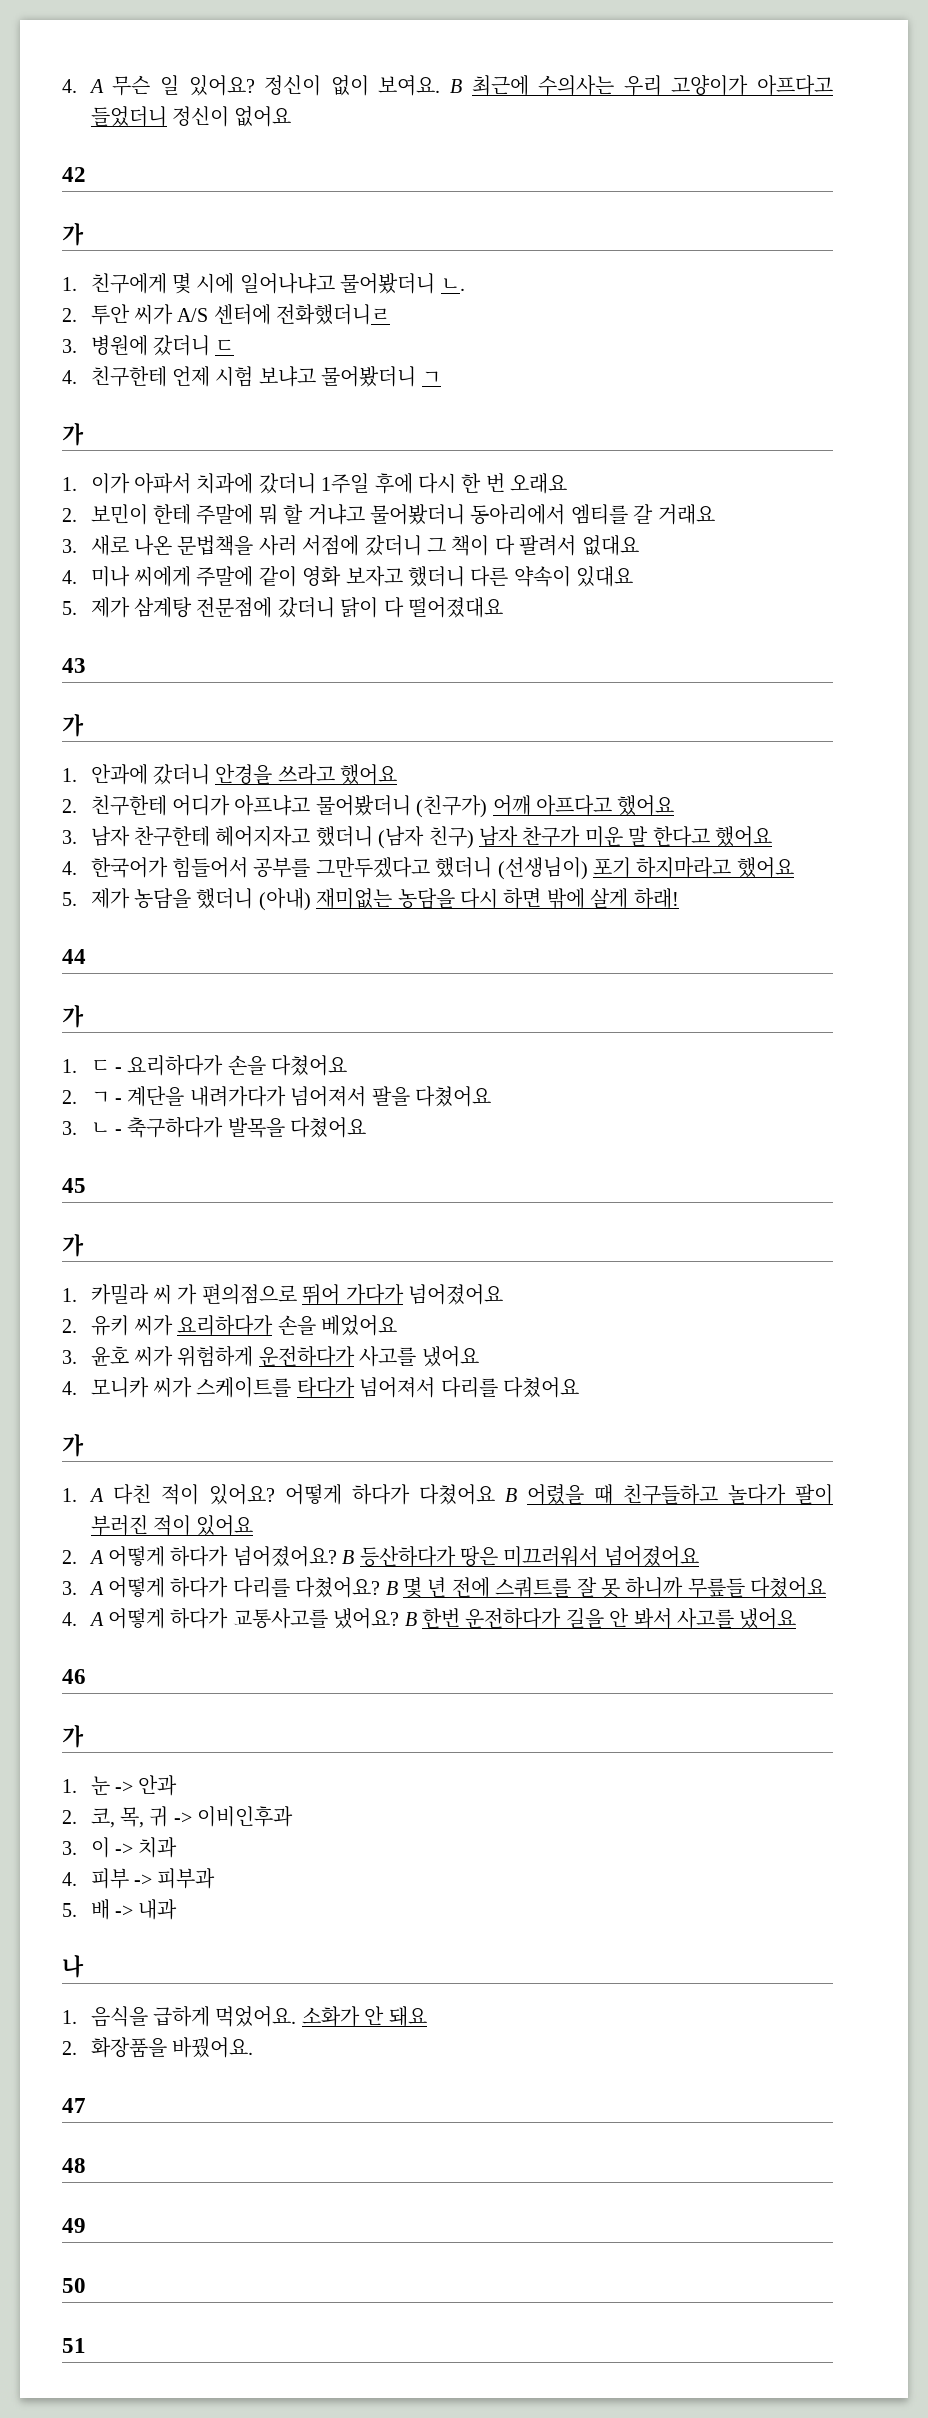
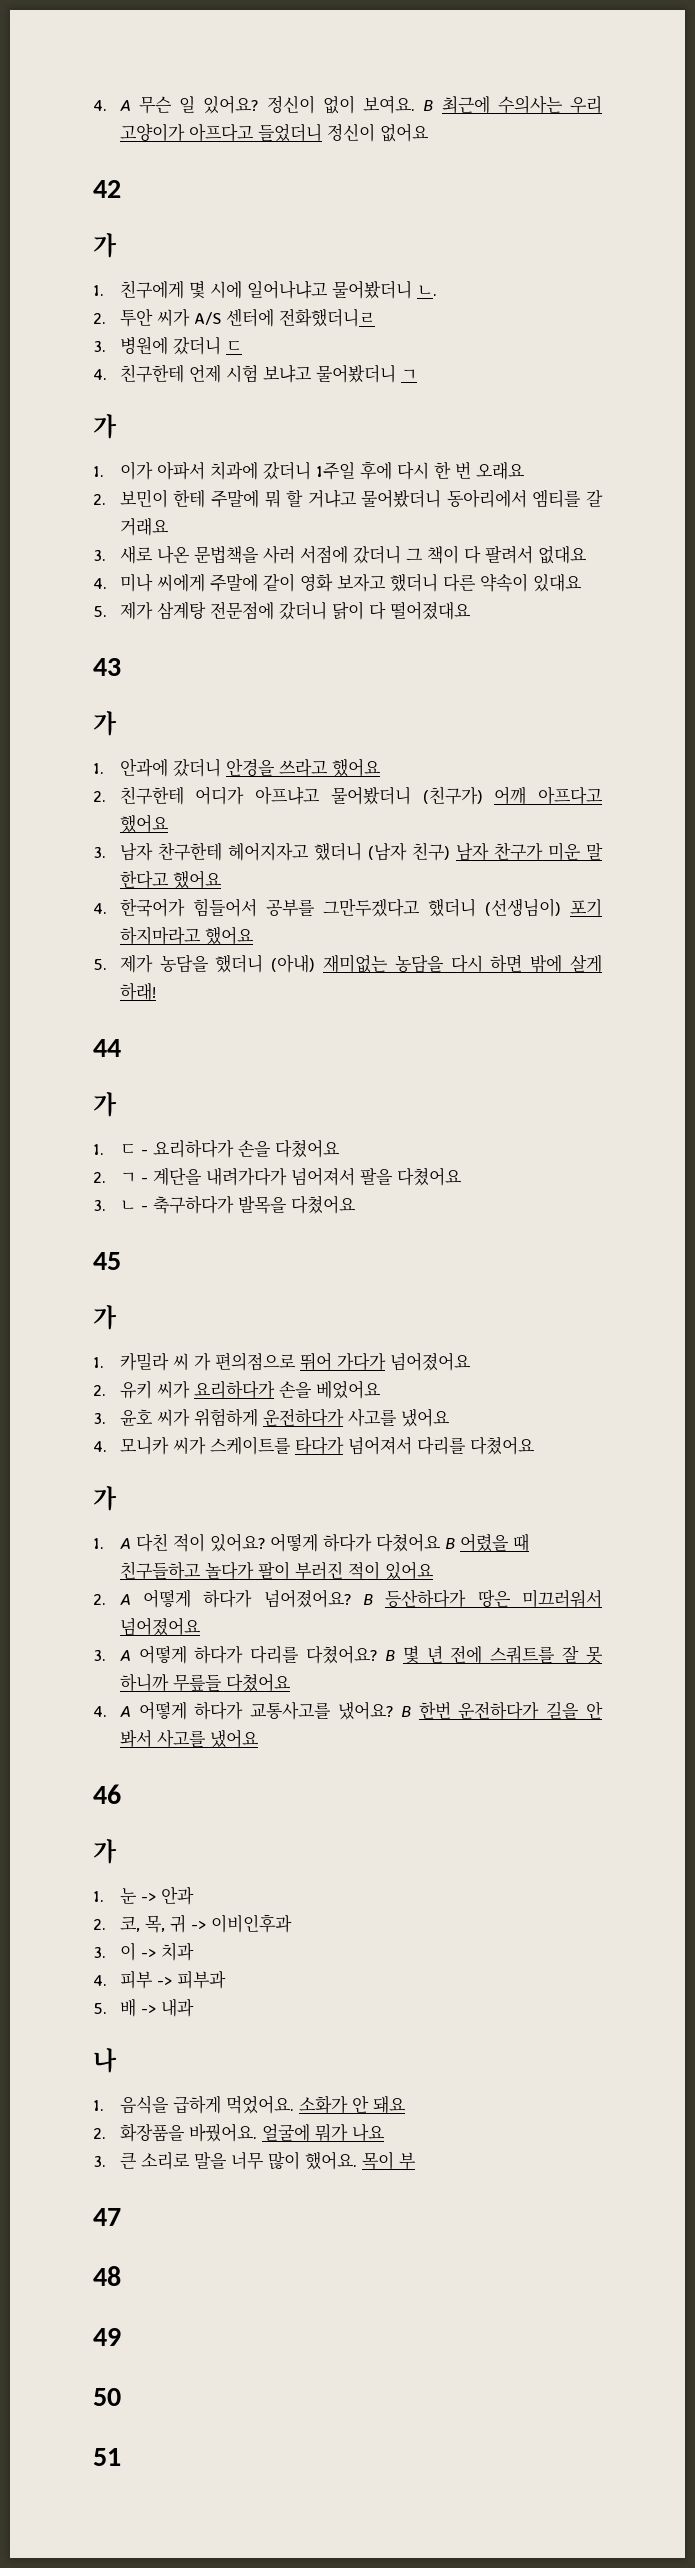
+ 얼굴에 뭐가 나요
+ 3. 큰 소리로 말을 너무 많이 했어요. 목이 부

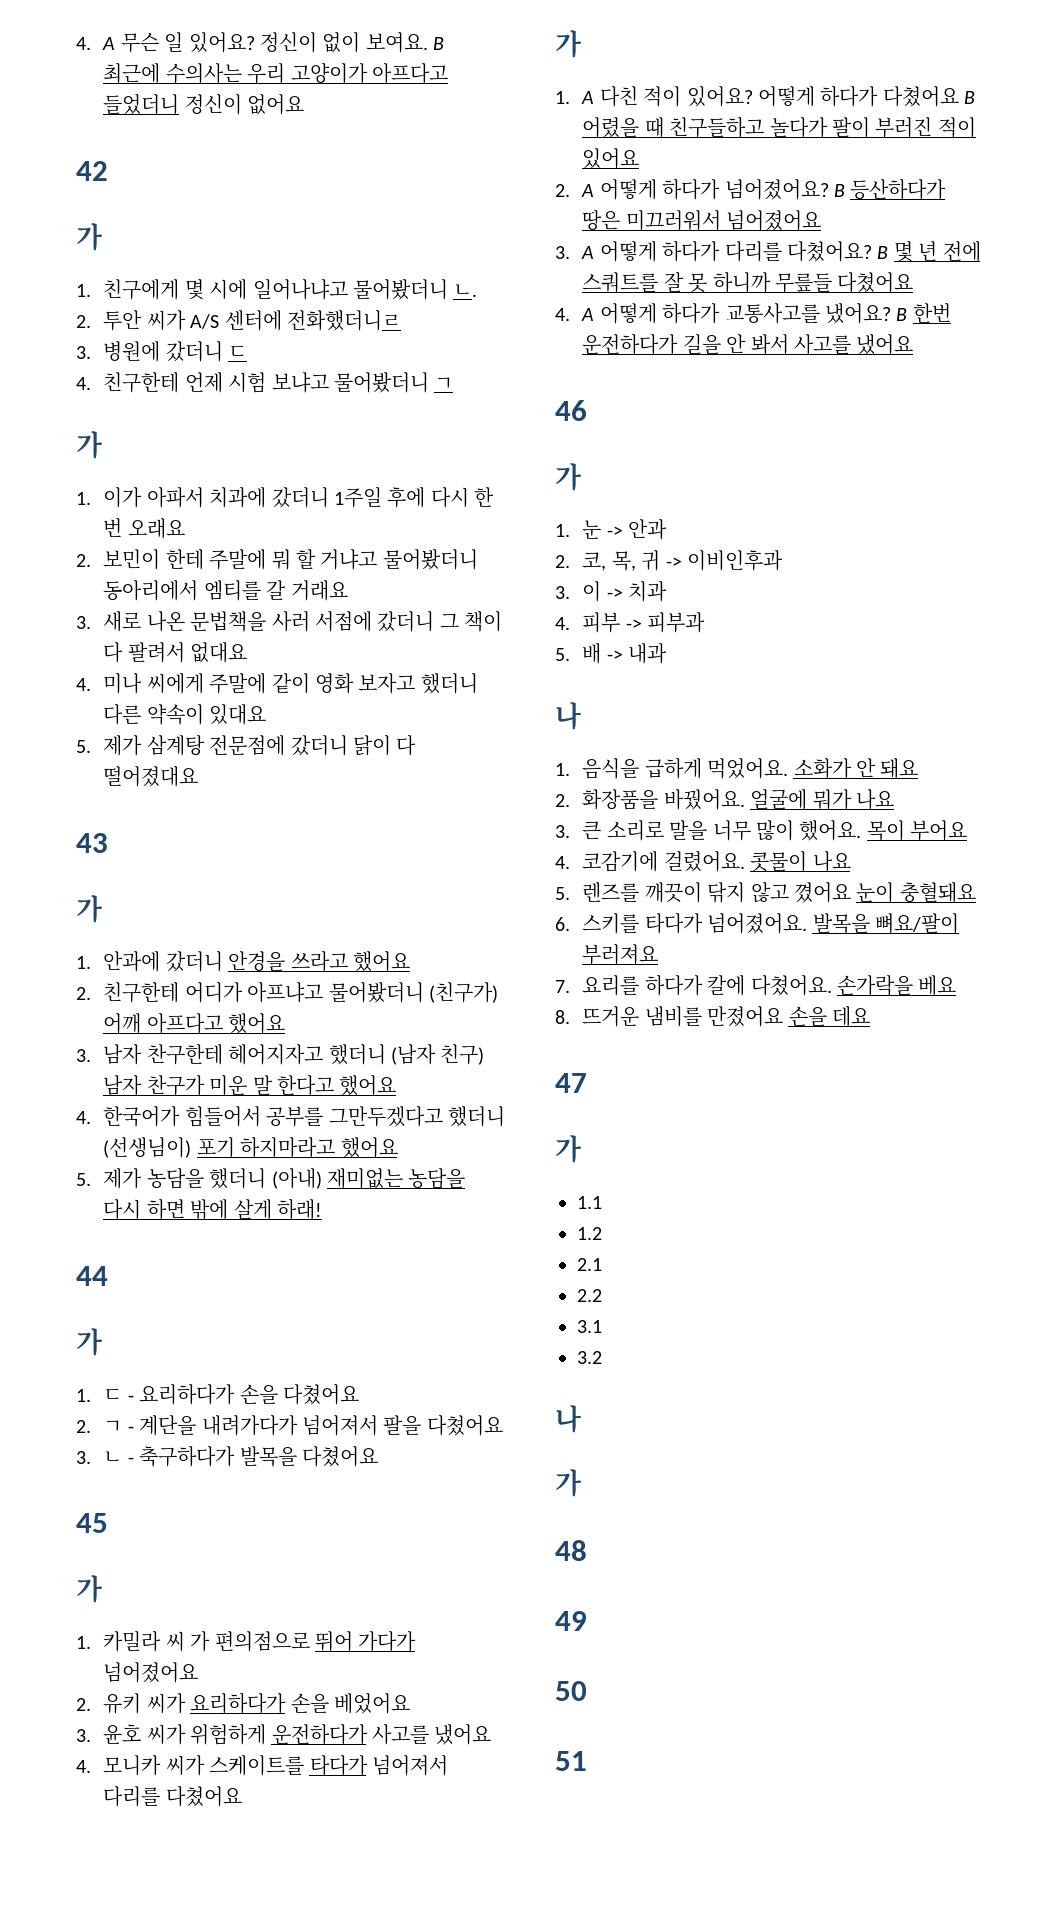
- 목이 부
+ 목이 부어요
+ 4. 코감기에 걸렸어요. 콧물이 나요
+ 5. 렌즈를 깨끗이 닦지 않고 꼈어요 눈이 충혈돼요
+ 6. 스키를 타다가 넘어졌어요. 발목을 뼈요/팔이 부러져요
+ 7. 요리를 하다가 칼에 다쳤어요. 손가락을 베요
+ 8. 뜨거운 냄비를 만졌어요 손을 데요
  47
+ 가
+ 1.1
+ 1.2
+ 2.1
+ 2.2
+ 3.1
+ 3.2
+ 나
+ 가

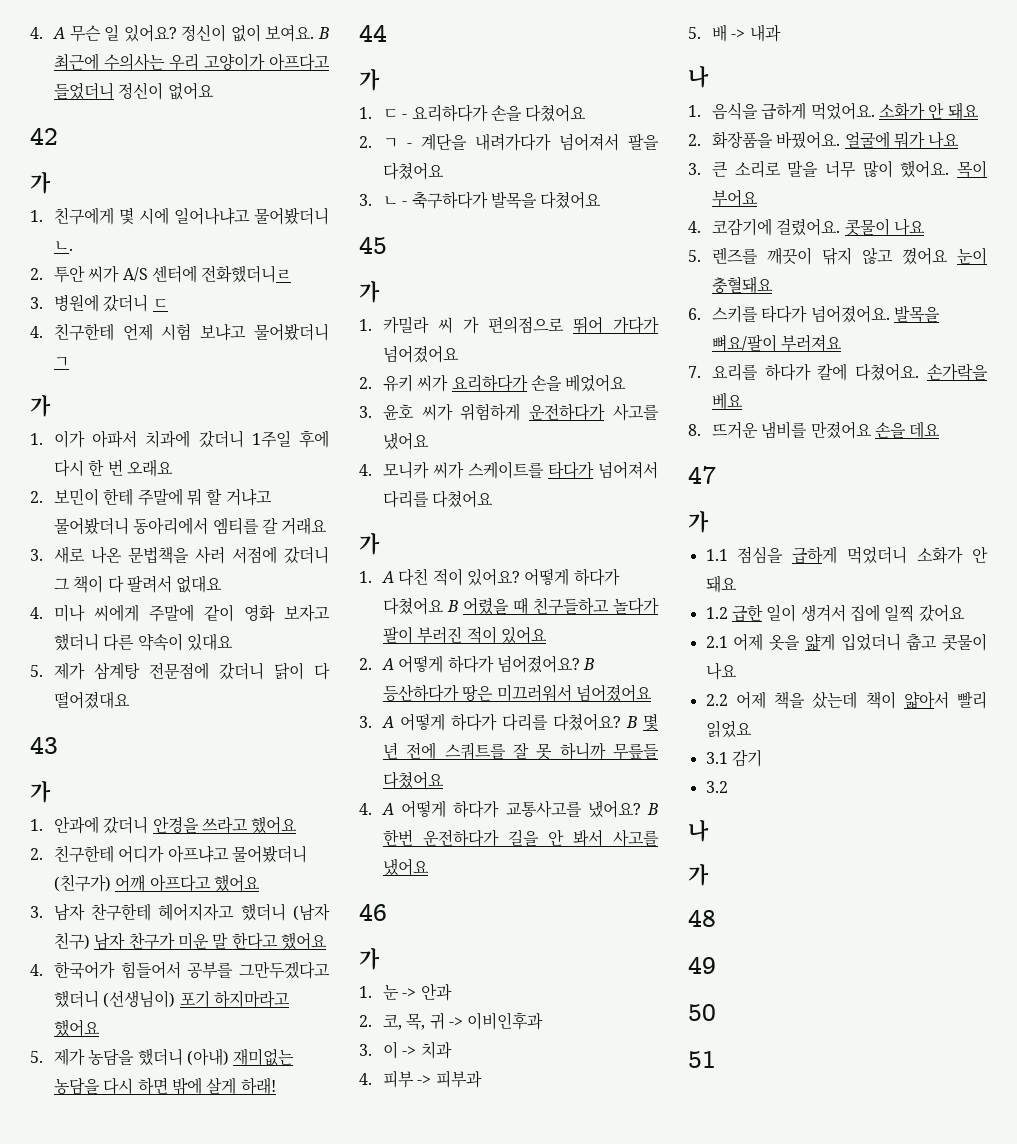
- 1.1
- 1.2
- 2.1
- 2.2
+ 1.1 점심을 급하게 먹었더니 소화가 안 돼요
+ 1.2 급한 일이 생겨서 집에 일찍 갔어요
+ 2.1 어제 옷을 얇게 입었더니 춥고 콧물이 나요
+ 2.2 어제 책을 샀는데 책이 얇아서 빨리 읽었요
- 3.1
+ 3.1 감기

